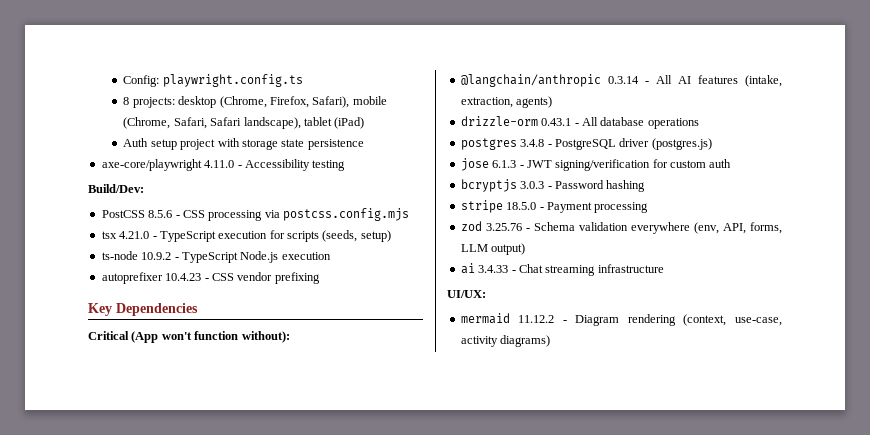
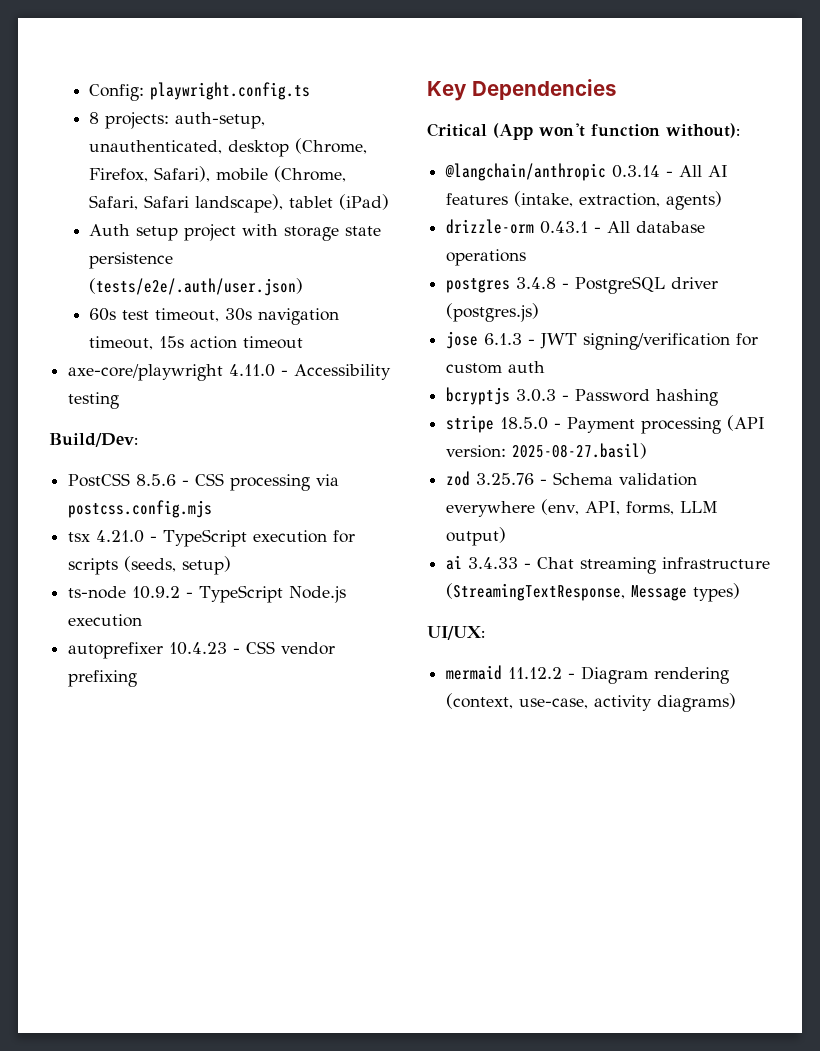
- 8 projects: desktop (Chrome, Firefox, Safari), mobile (Chrome, Safari, Safari landscape), tablet (iPad)
+ 8 projects: auth-setup, unauthenticated, desktop (Chrome, Firefox, Safari), mobile (Chrome, Safari, Safari landscape), tablet (iPad)
- Auth setup project with storage state persistence
+ Auth setup project with storage state persistence (tests/e2e/.auth/user.json)
+ 60s test timeout, 30s navigation timeout, 15s action timeout
- stripe 18.5.0 - Payment processing
+ stripe 18.5.0 - Payment processing (API version: 2025-08-27.basil)
- ai 3.4.33 - Chat streaming infrastructure
+ ai 3.4.33 - Chat streaming infrastructure (StreamingTextResponse, Message types)

